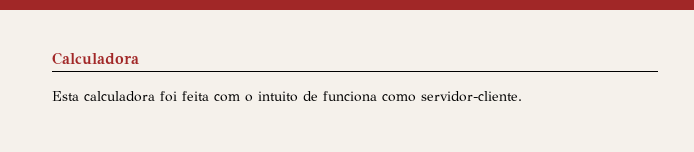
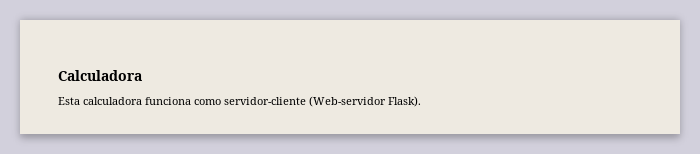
- Esta calculadora foi feita com o intuito de funciona como servidor-cliente.
+ Esta calculadora funciona como servidor-cliente (Web-servidor Flask).

